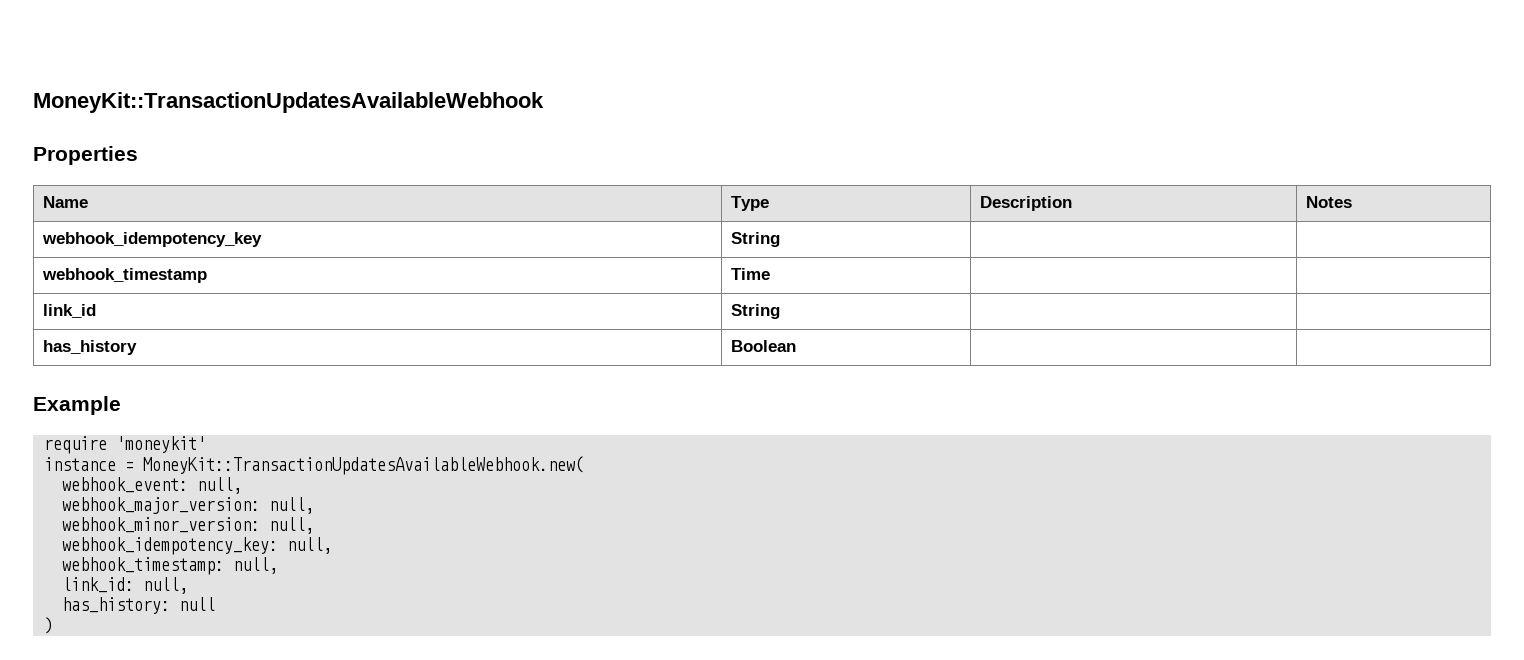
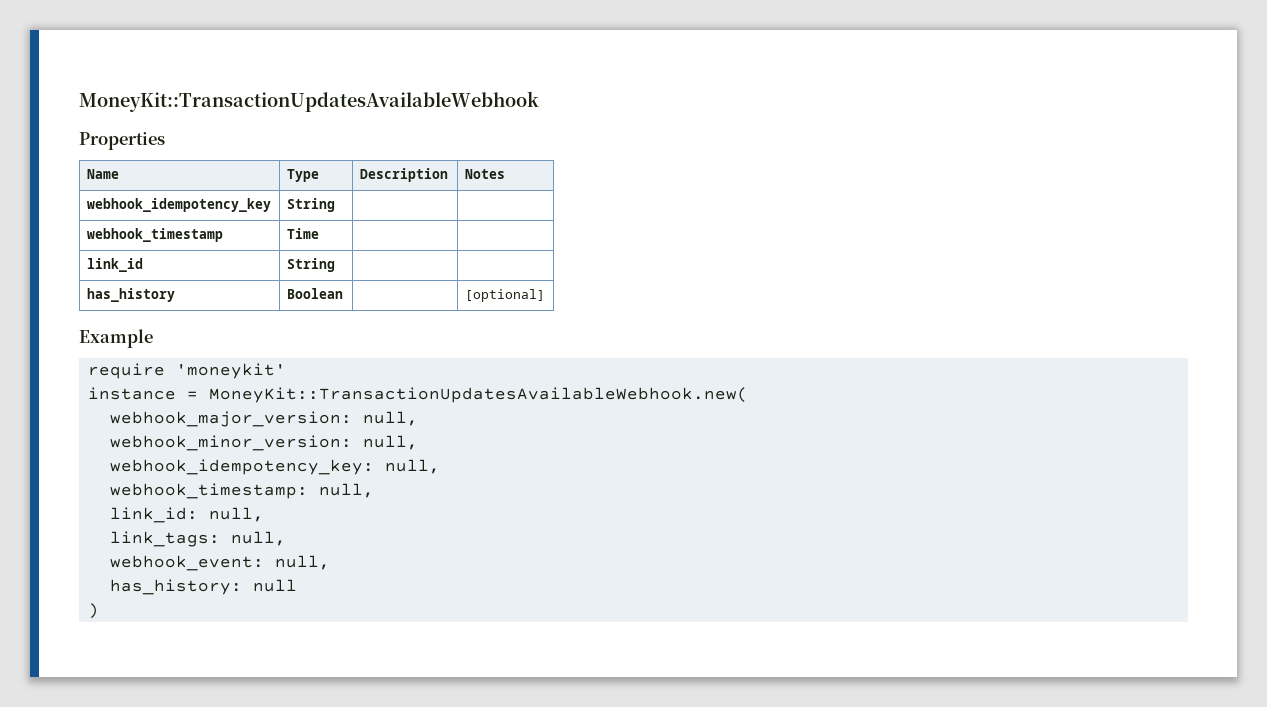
- has_history | Boolean | |
+ has_history | Boolean | | [optional]
- webhook_event: null,
+ link_tags: null,
+ webhook_event: null,

